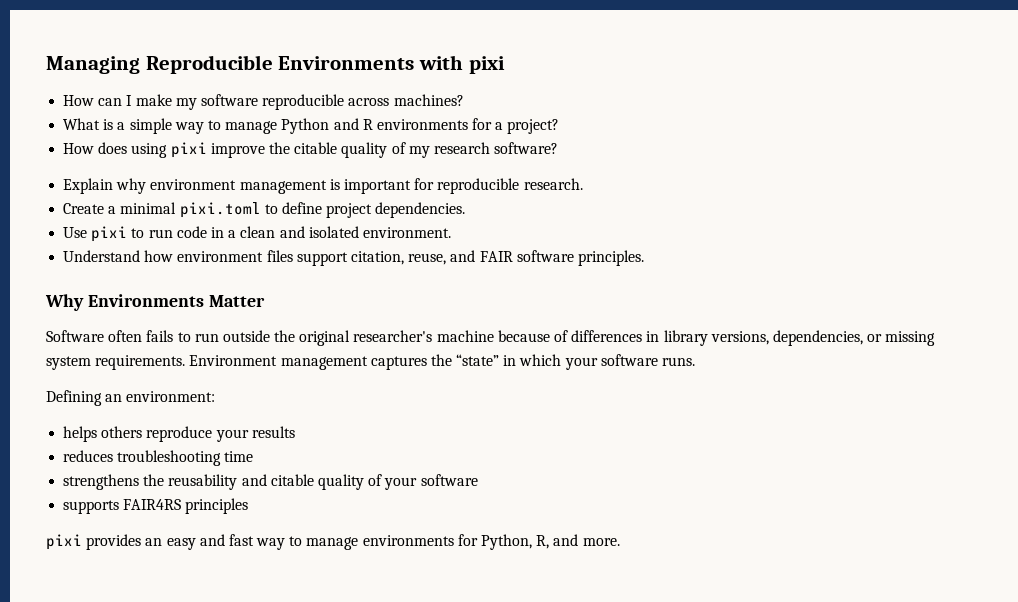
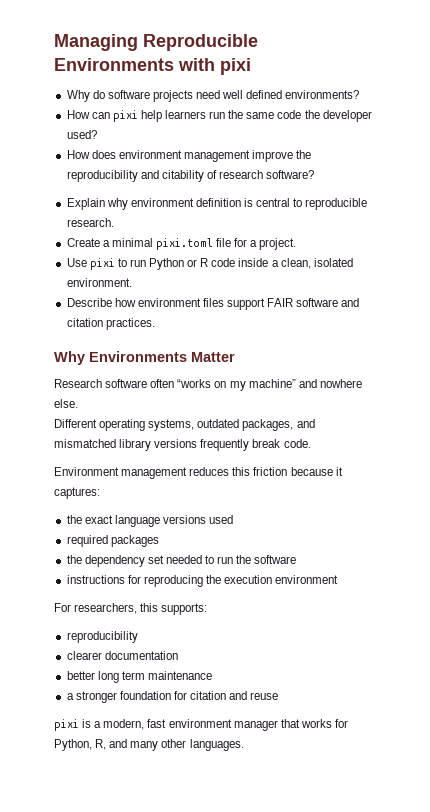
- How can I make my software reproducible across machines?
- What is a simple way to manage Python and R environments for a project?
- How does using pixi improve the citable quality of my research software?
+ Why do software projects need well defined environments?
+ How can pixi help learners run the same code the developer used?
+ How does environment management improve the reproducibility and citability of research software?
- Explain why environment management is important for reproducible research.
+ Explain why environment definition is central to reproducible research.
- Create a minimal pixi.toml to define project dependencies.
+ Create a minimal pixi.toml file for a project.
- Use pixi to run code in a clean and isolated environment.
+ Use pixi to run Python or R code inside a clean, isolated environment.
- Understand how environment files support citation, reuse, and FAIR software principles.
+ Describe how environment files support FAIR software and citation practices.
  Why Environments Matter
- Software often fails to run outside the original researcher's machine because of differences in library versions, dependencies, or missing system requirements. Environment management captures the “state” in which your software runs.
- Defining an environment:
- helps others reproduce your results
- reduces troubleshooting time
- strengthens the reusability and citable quality of your software
- supports FAIR4RS principles
- pixi provides an easy and fast way to manage environments for Python, R, and more.
+ Research software often “works on my machine” and nowhere else.
+ Different operating systems, outdated packages, and mismatched library versions frequently break code.
+ Environment management reduces this friction because it captures:
+ the exact language versions used
+ required packages
+ the dependency set needed to run the software
+ instructions for reproducing the execution environment
+ For researchers, this supports:
+ reproducibility
+ clearer documentation
+ better long term maintenance
+ a stronger foundation for citation and reuse
+ pixi is a modern, fast environment manager that works for Python, R, and many other languages.

